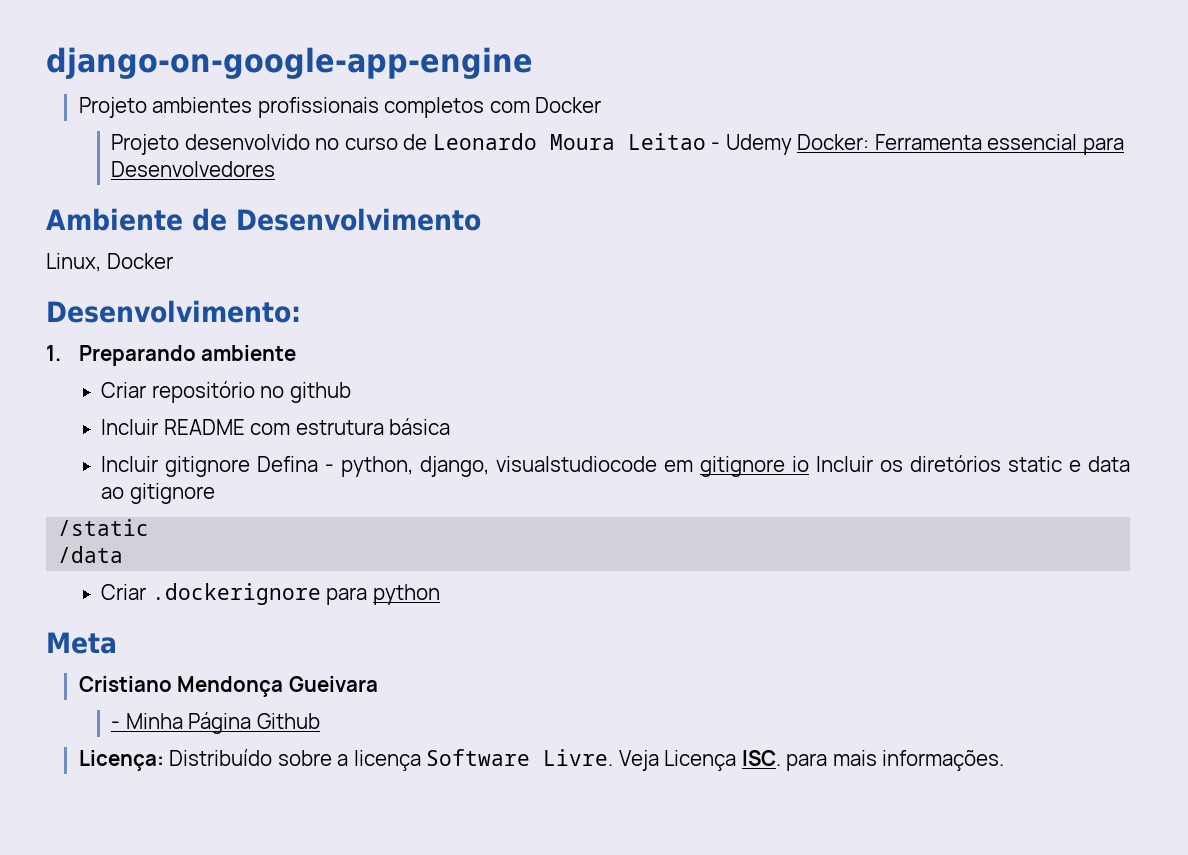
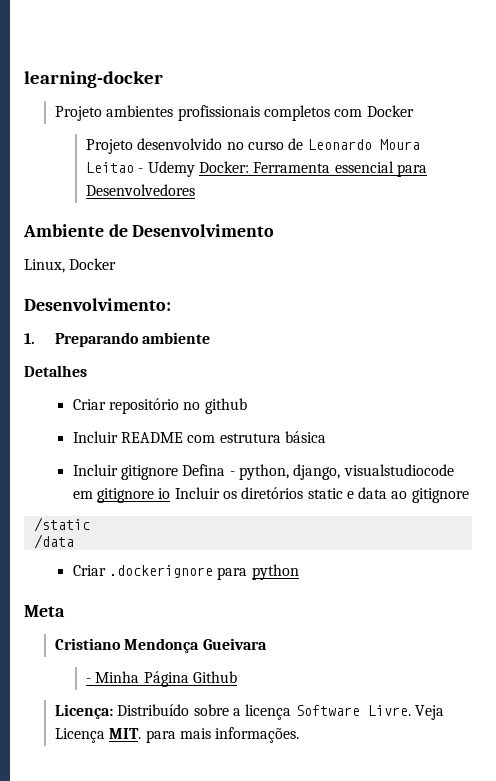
- django-on-google-app-engine
+ learning-docker
+ Detalhes
- Veja Licença ISC. para mais informações.
+ Veja Licença MIT. para mais informações.

